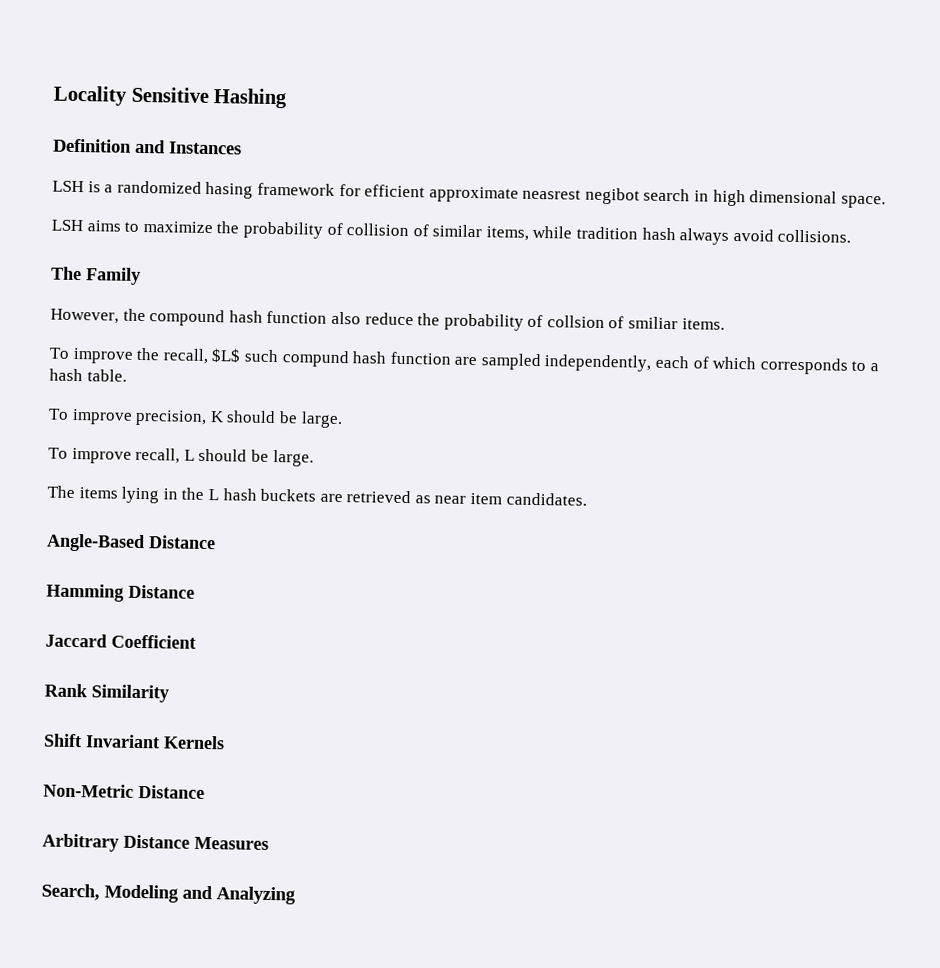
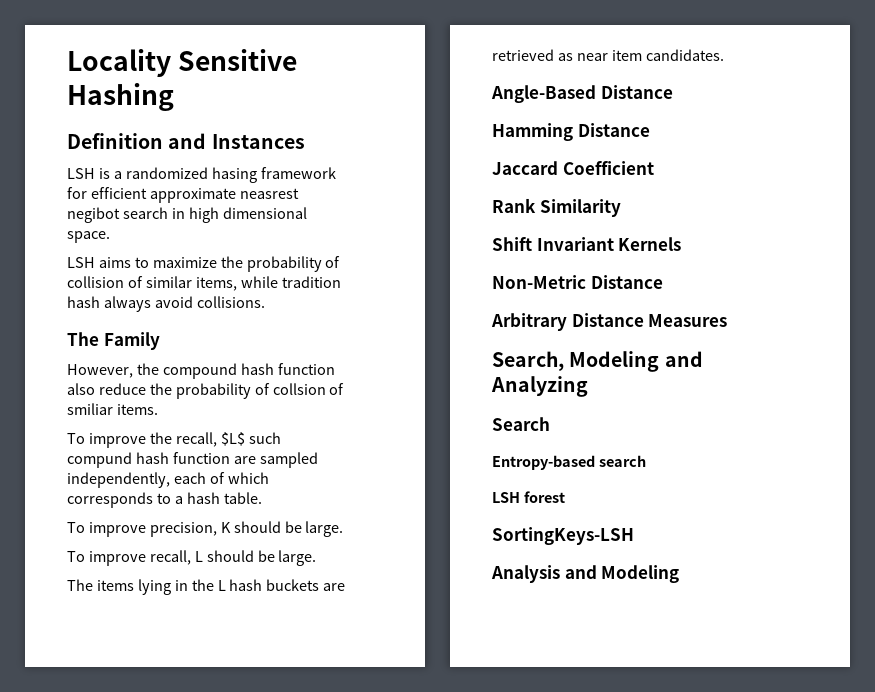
+ Search
+ Entropy-based search
+ LSH forest
+ SortingKeys-LSH
+ Analysis and Modeling

